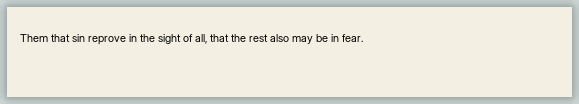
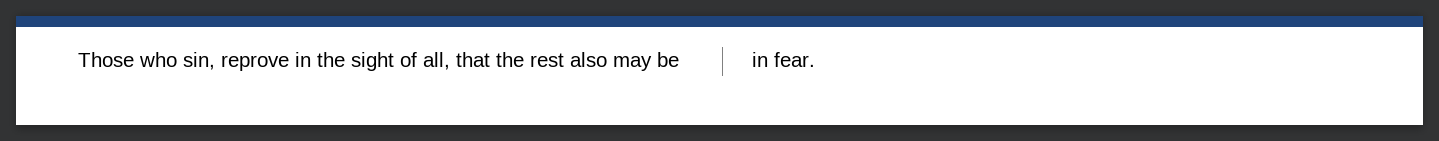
- Them that sin reprove in the sight of all, that the rest also may be in fear.
+ Those who sin, reprove in the sight of all, that the rest also may be in fear.

